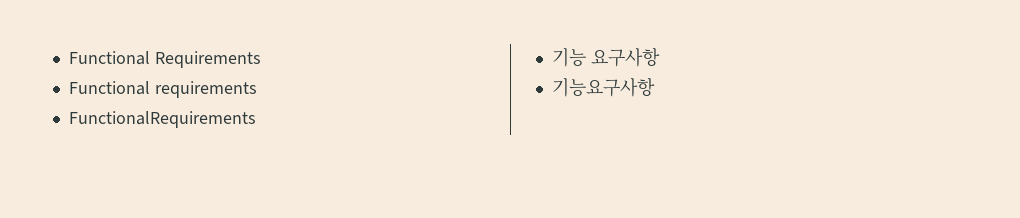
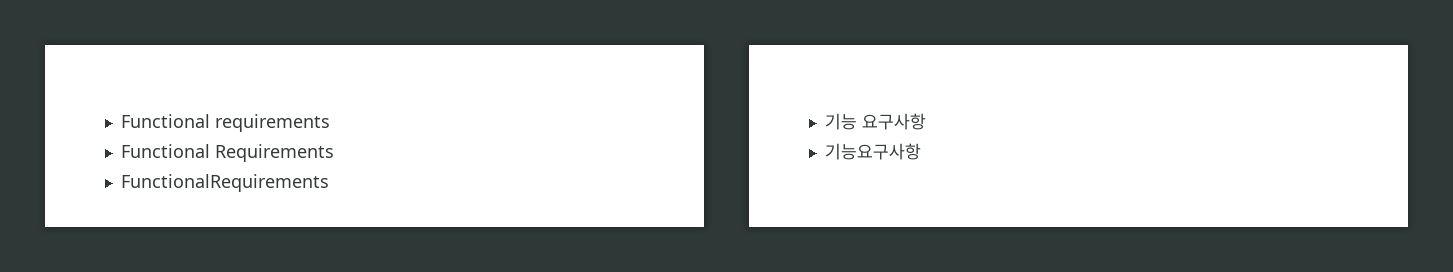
+ Functional requirements
- Functional requirements

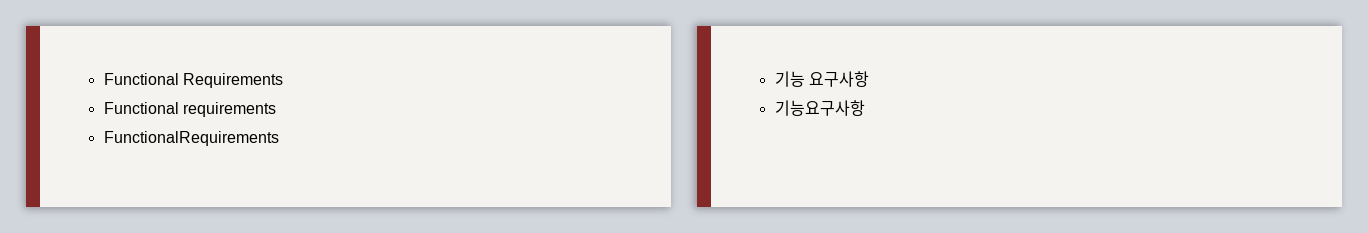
+ Functional Requirements
- Functional Requirements

